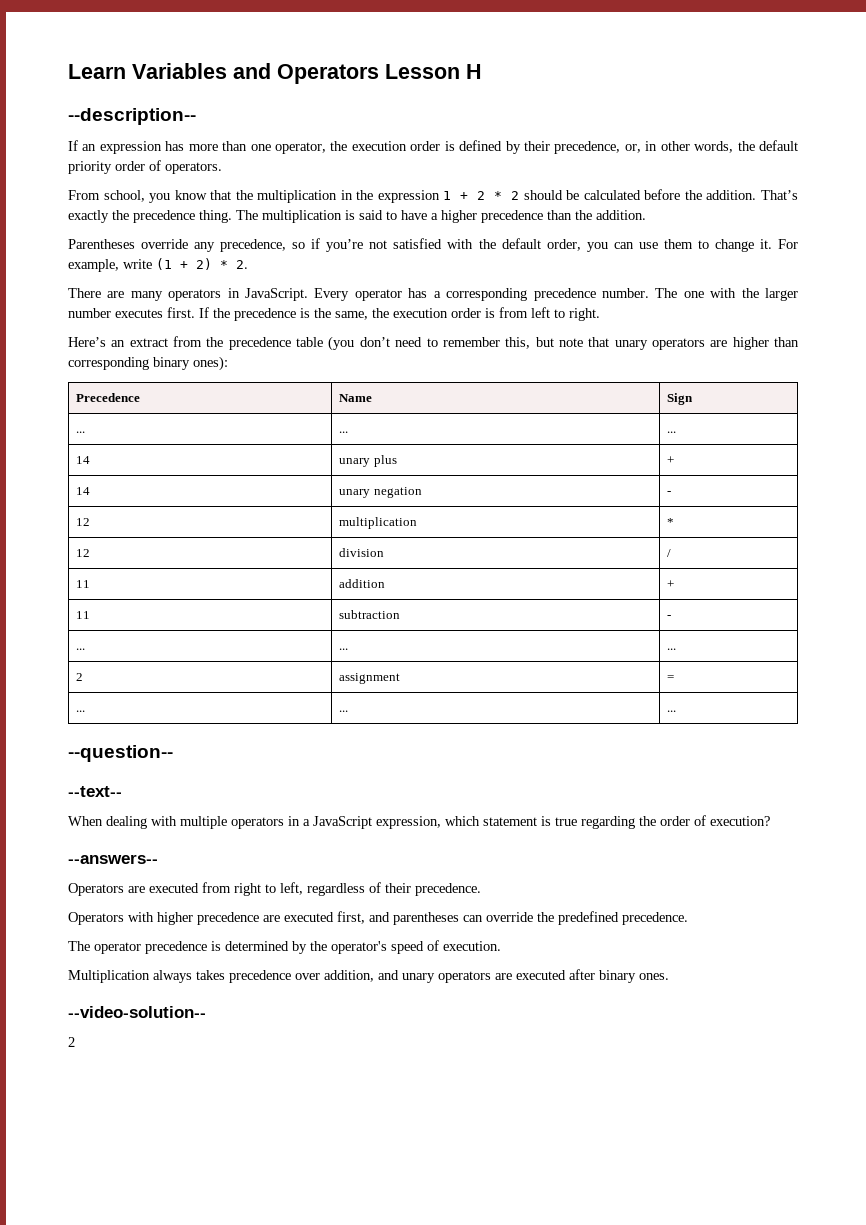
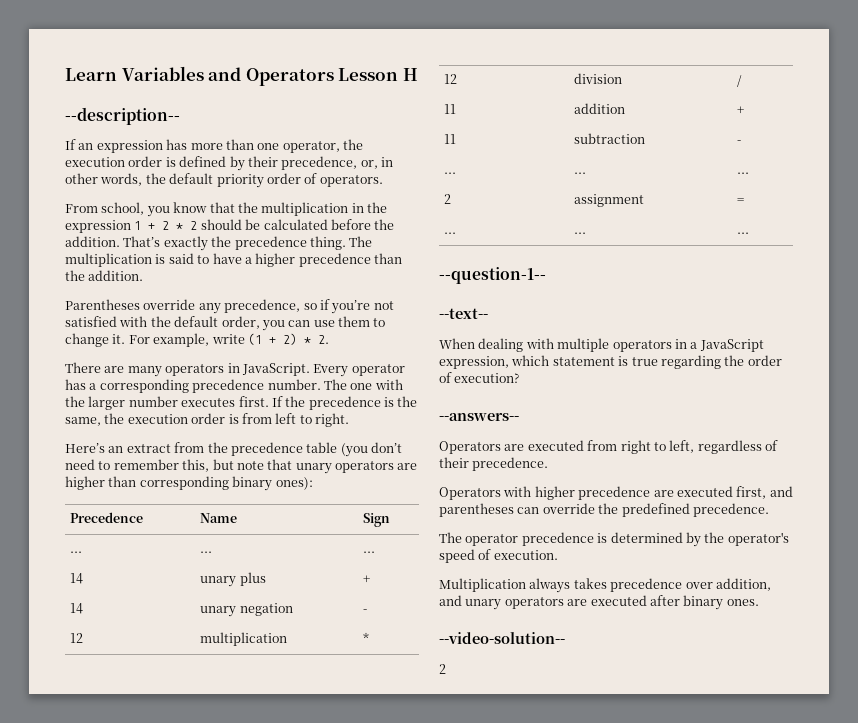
- --question--
+ --question-1--

